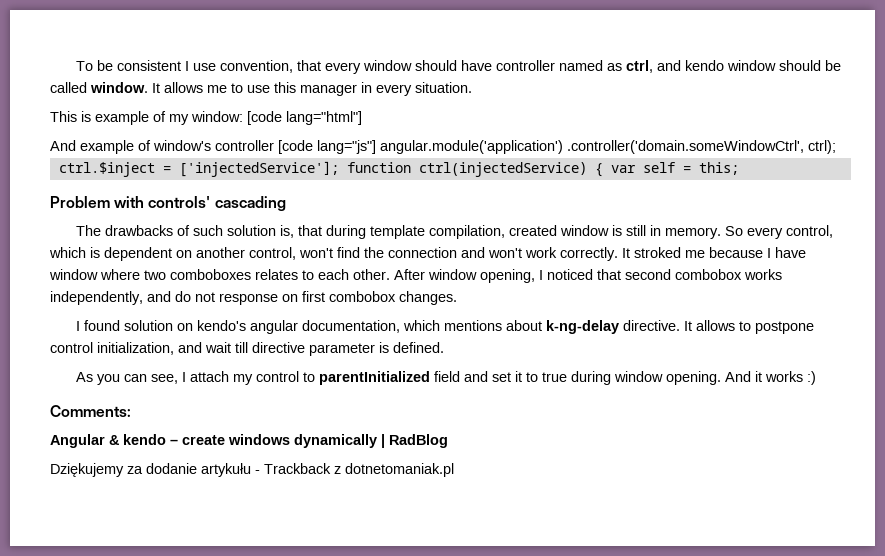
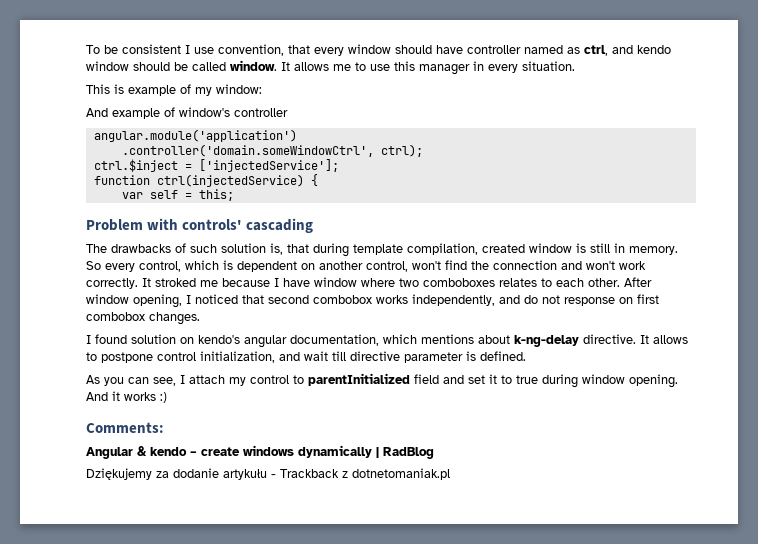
- This is example of my window: [code lang="html"]
+ This is example of my window:
- And example of window's controller [code lang="js"] angular.module('application') .controller('domain.someWindowCtrl', ctrl);
+ And example of window's controller
+ angular.module('application')
+ .controller('domain.someWindowCtrl', ctrl);
- ctrl.$inject = ['injectedService']; function ctrl(injectedService) { var self = this;
+ ctrl.$inject = ['injectedService'];
+ function ctrl(injectedService) {
+ var self = this;

